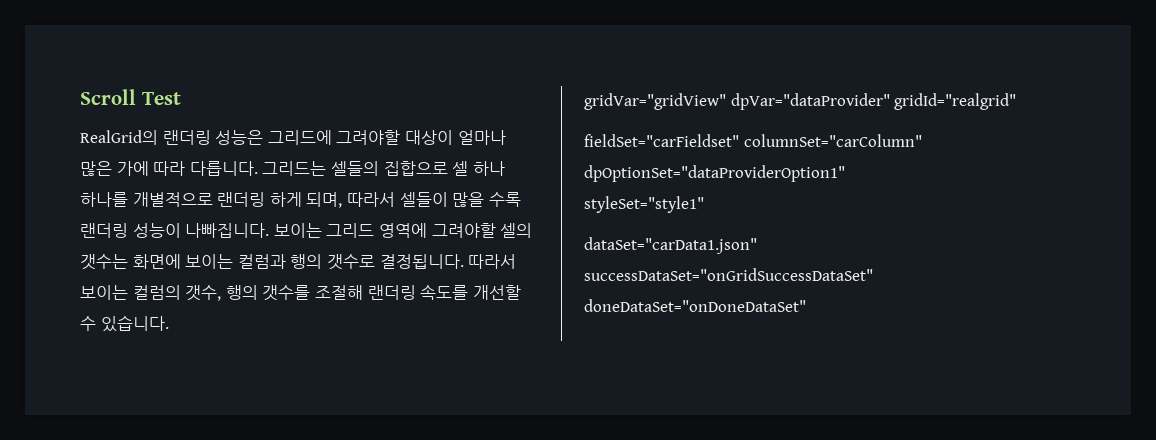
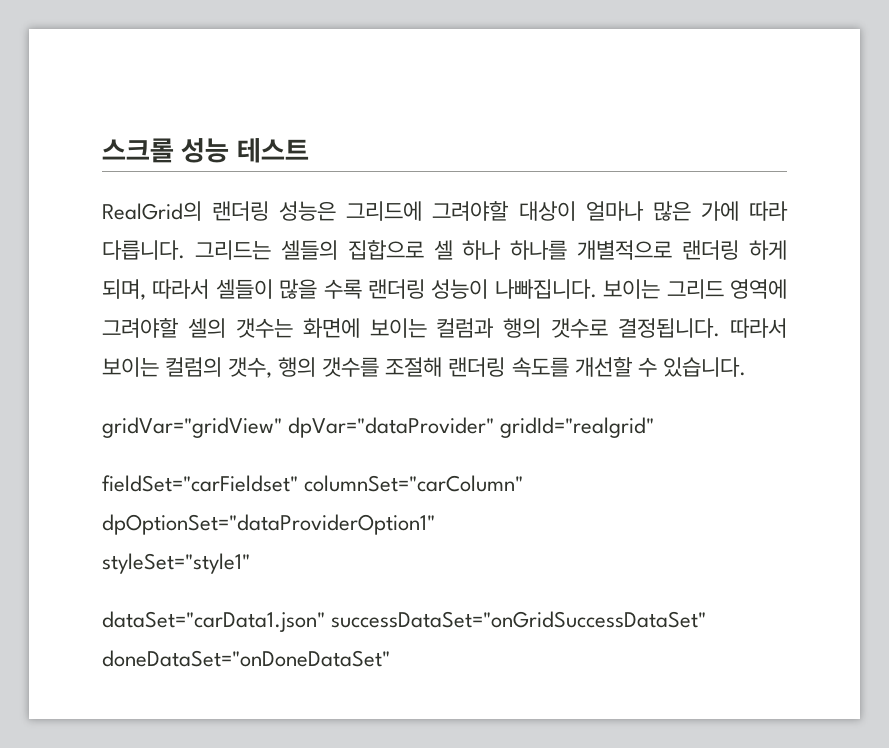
- Scroll Test
+ 스크롤 성능 테스트

